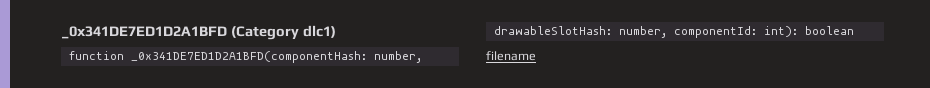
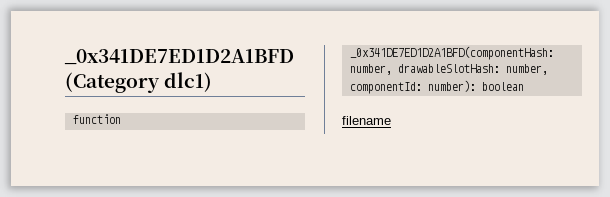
- function _0x341DE7ED1D2A1BFD(componentHash: number, drawableSlotHash: number, componentId: int): boolean
+ function _0x341DE7ED1D2A1BFD(componentHash: number, drawableSlotHash: number, componentId: number): boolean

